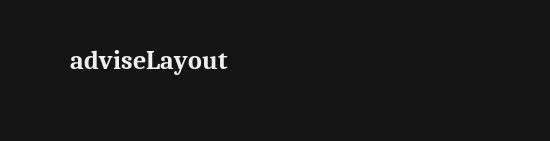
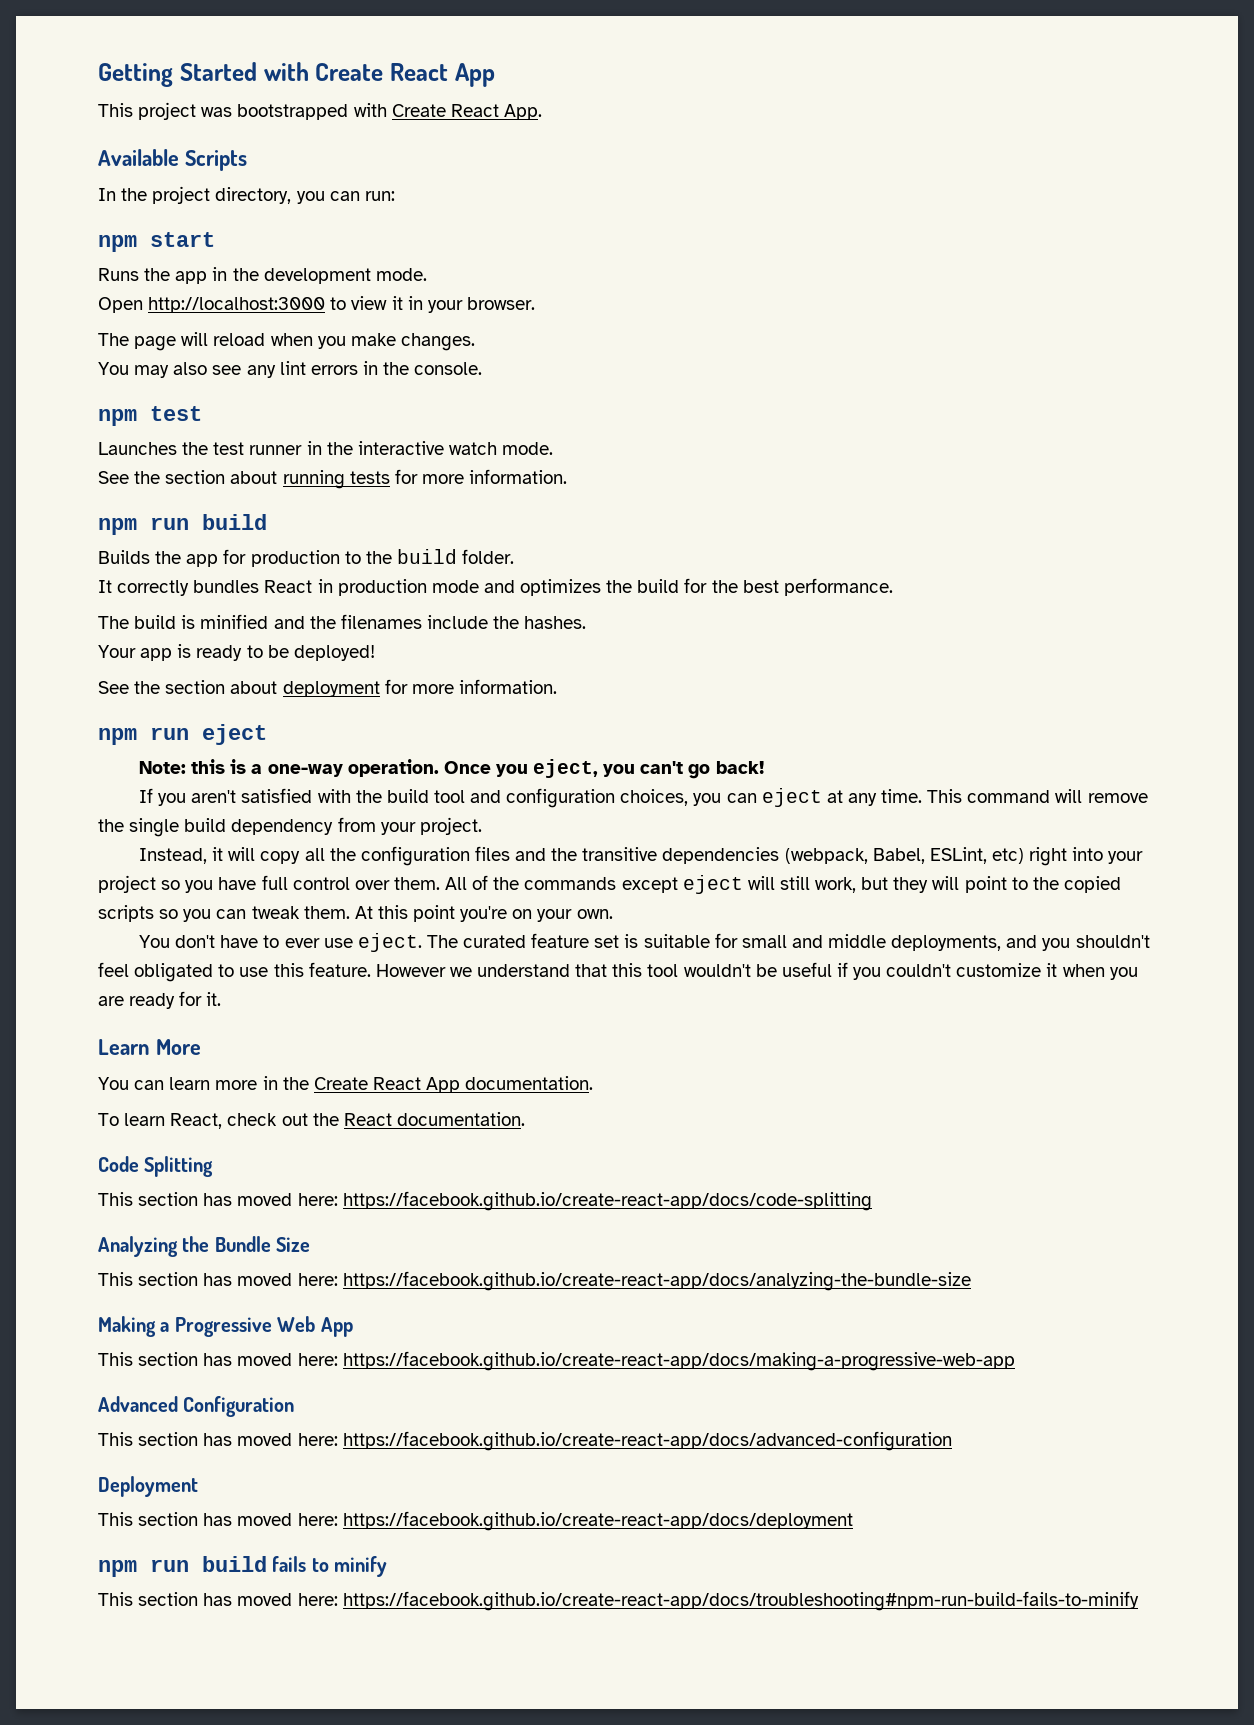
- adviseLayout
+ Getting Started with Create React App
+ This project was bootstrapped with Create React App.
+ Available Scripts
+ In the project directory, you can run:
+ npm start
+ Runs the app in the development mode.
+ Open http://localhost:3000 to view it in your browser.
+ The page will reload when you make changes.
+ You may also see any lint errors in the console.
+ npm test
+ Launches the test runner in the interactive watch mode.
+ See the section about running tests for more information.
+ npm run build
+ Builds the app for production to the build folder.
+ It correctly bundles React in production mode and optimizes the build for the best performance.
+ The build is minified and the filenames include the hashes.
+ Your app is ready to be deployed!
+ See the section about deployment for more information.
+ npm run eject
+ Note: this is a one-way operation. Once you eject, you can't go back!
+ If you aren't satisfied with the build tool and configuration choices, you can eject at any time. This command will remove the single build dependency from your project.
+ Instead, it will copy all the configuration files and the transitive dependencies (webpack, Babel, ESLint, etc) right into your project so you have full control over them. All of the commands except eject will still work, but they will point to the copied scripts so you can tweak them. At this point you're on your own.
+ You don't have to ever use eject. The curated feature set is suitable for small and middle deployments, and you shouldn't feel obligated to use this feature. However we understand that this tool wouldn't be useful if you couldn't customize it when you are ready for it.
+ Learn More
+ You can learn more in the Create React App documentation.
+ To learn React, check out the React documentation.
+ Code Splitting
+ This section has moved here: https://facebook.github.io/create-react-app/docs/code-splitting
+ Analyzing the Bundle Size
+ This section has moved here: https://facebook.github.io/create-react-app/docs/analyzing-the-bundle-size
+ Making a Progressive Web App
+ This section has moved here: https://facebook.github.io/create-react-app/docs/making-a-progressive-web-app
+ Advanced Configuration
+ This section has moved here: https://facebook.github.io/create-react-app/docs/advanced-configuration
+ Deployment
+ This section has moved here: https://facebook.github.io/create-react-app/docs/deployment
+ npm run build fails to minify
+ This section has moved here: https://facebook.github.io/create-react-app/docs/troubleshooting#npm-run-build-fails-to-minify

